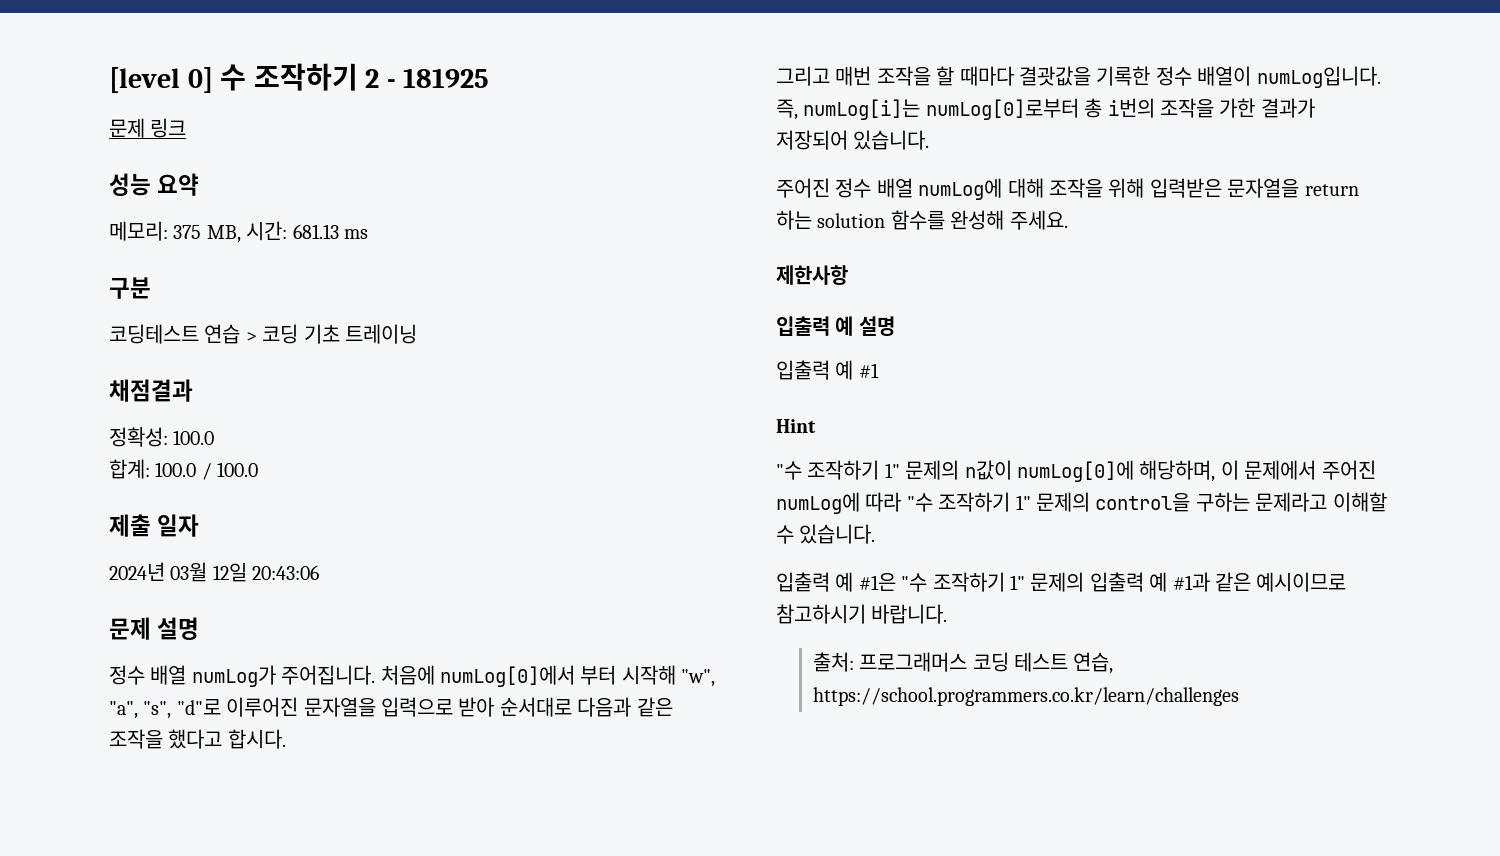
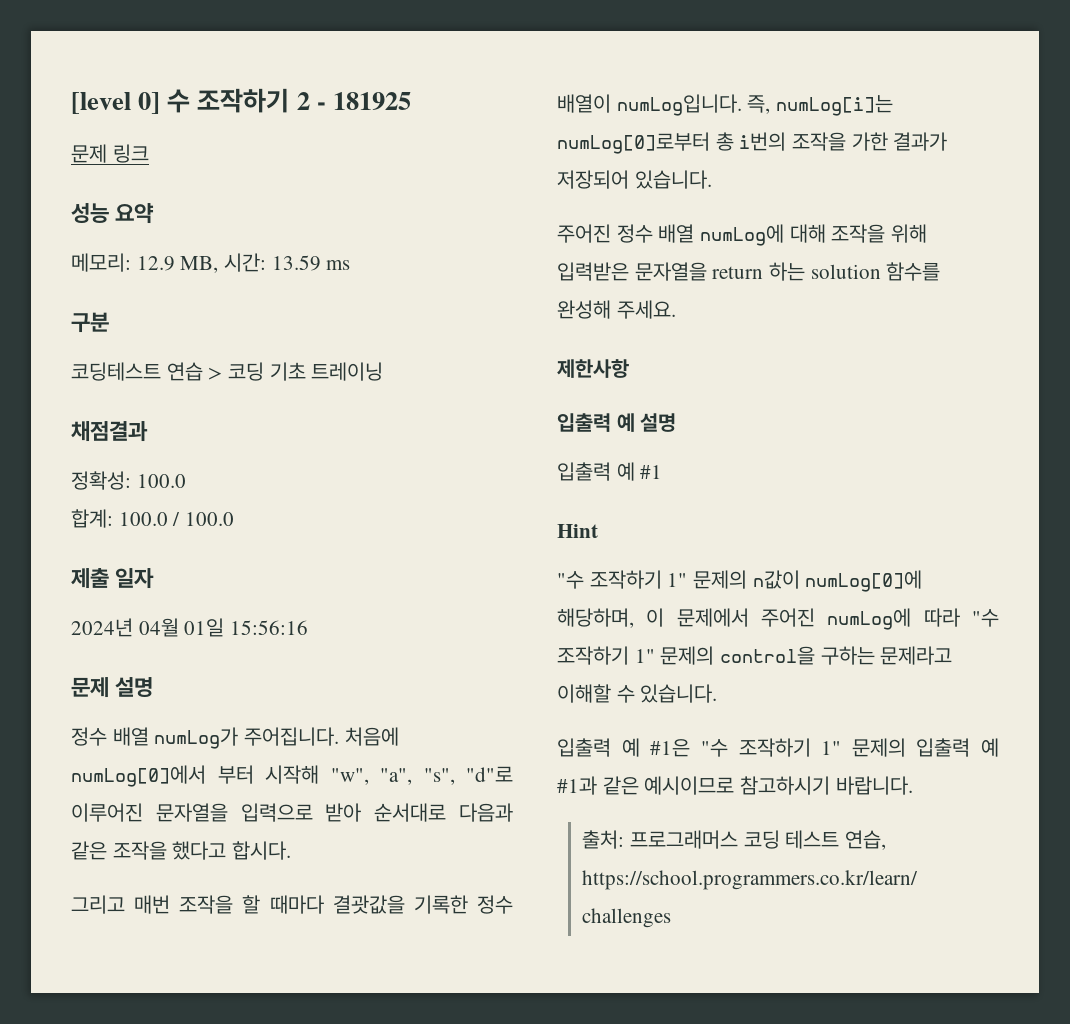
- 메모리: 375 MB, 시간: 681.13 ms
+ 메모리: 12.9 MB, 시간: 13.59 ms
- 2024년 03월 12일 20:43:06
+ 2024년 04월 01일 15:56:16

